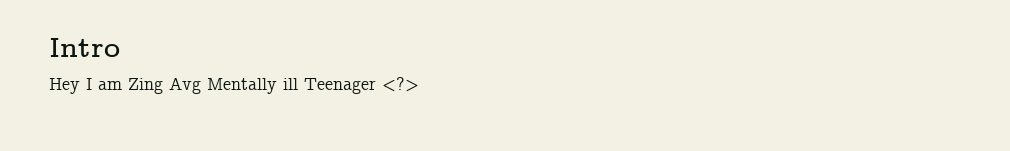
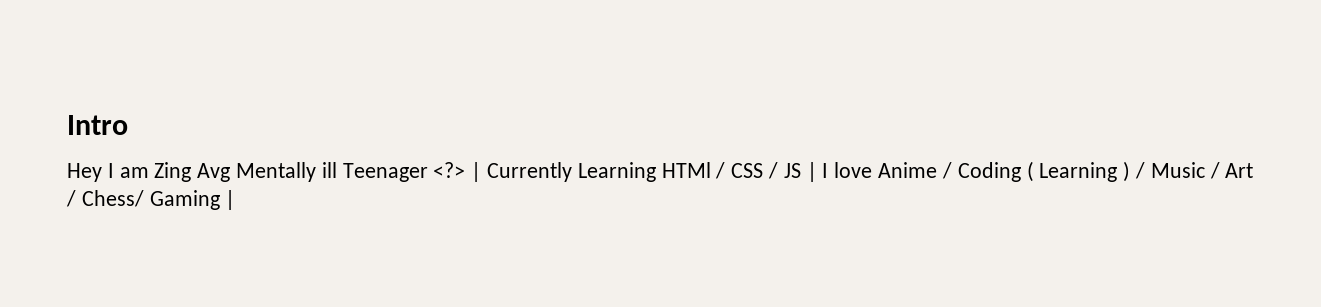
- Hey I am Zing Avg Mentally ill Teenager <?>
+ Hey I am Zing Avg Mentally ill Teenager <?> | Currently Learning HTMl / CSS / JS | I love Anime / Coding ( Learning ) / Music / Art / Chess/ Gaming |

